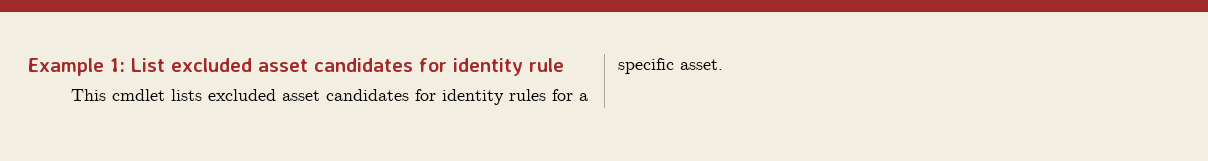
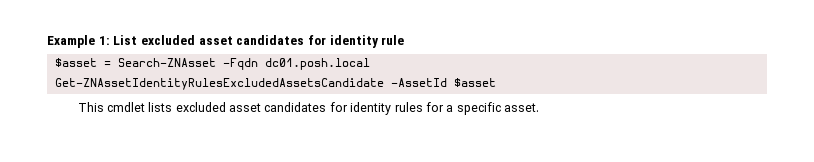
+ $asset = Search-ZNAsset -Fqdn dc01.posh.local
+ Get-ZNAssetIdentityRulesExcludedAssetsCandidate -AssetId $asset

